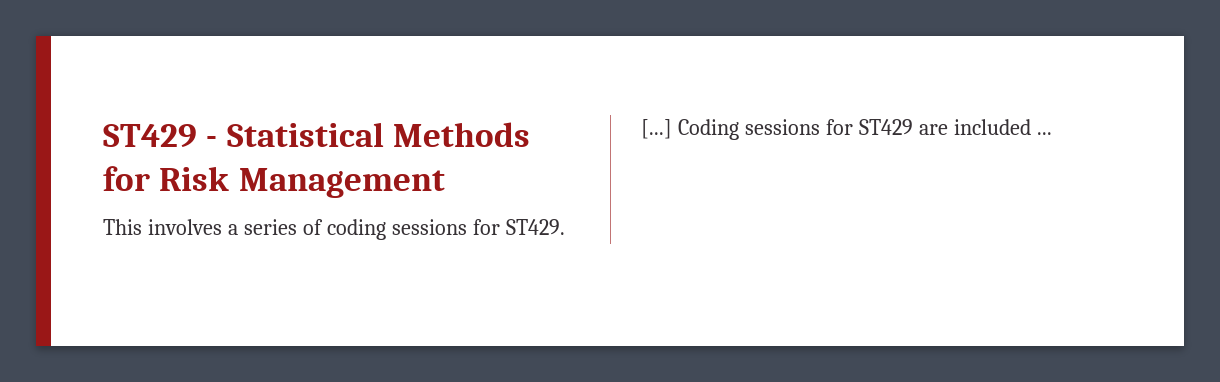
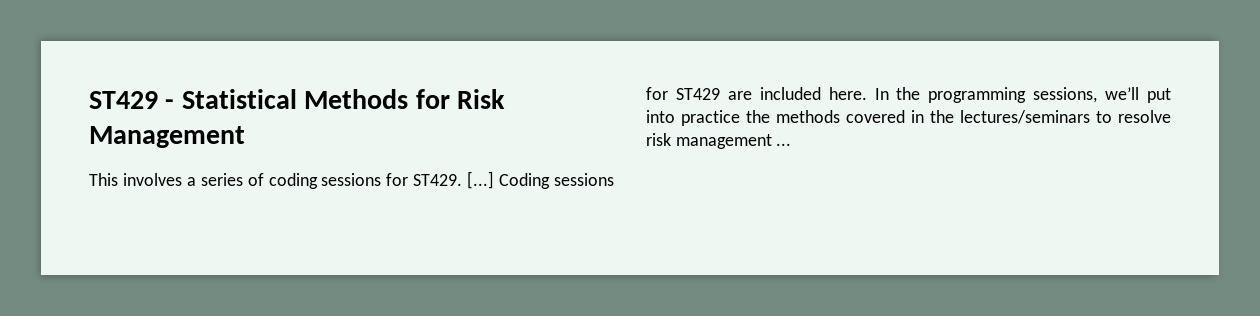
- Coding sessions for ST429 are included ...
+ Coding sessions for ST429 are included here. In the programming sessions, we’ll put into practice the methods covered in the lectures/seminars to resolve risk management ...

